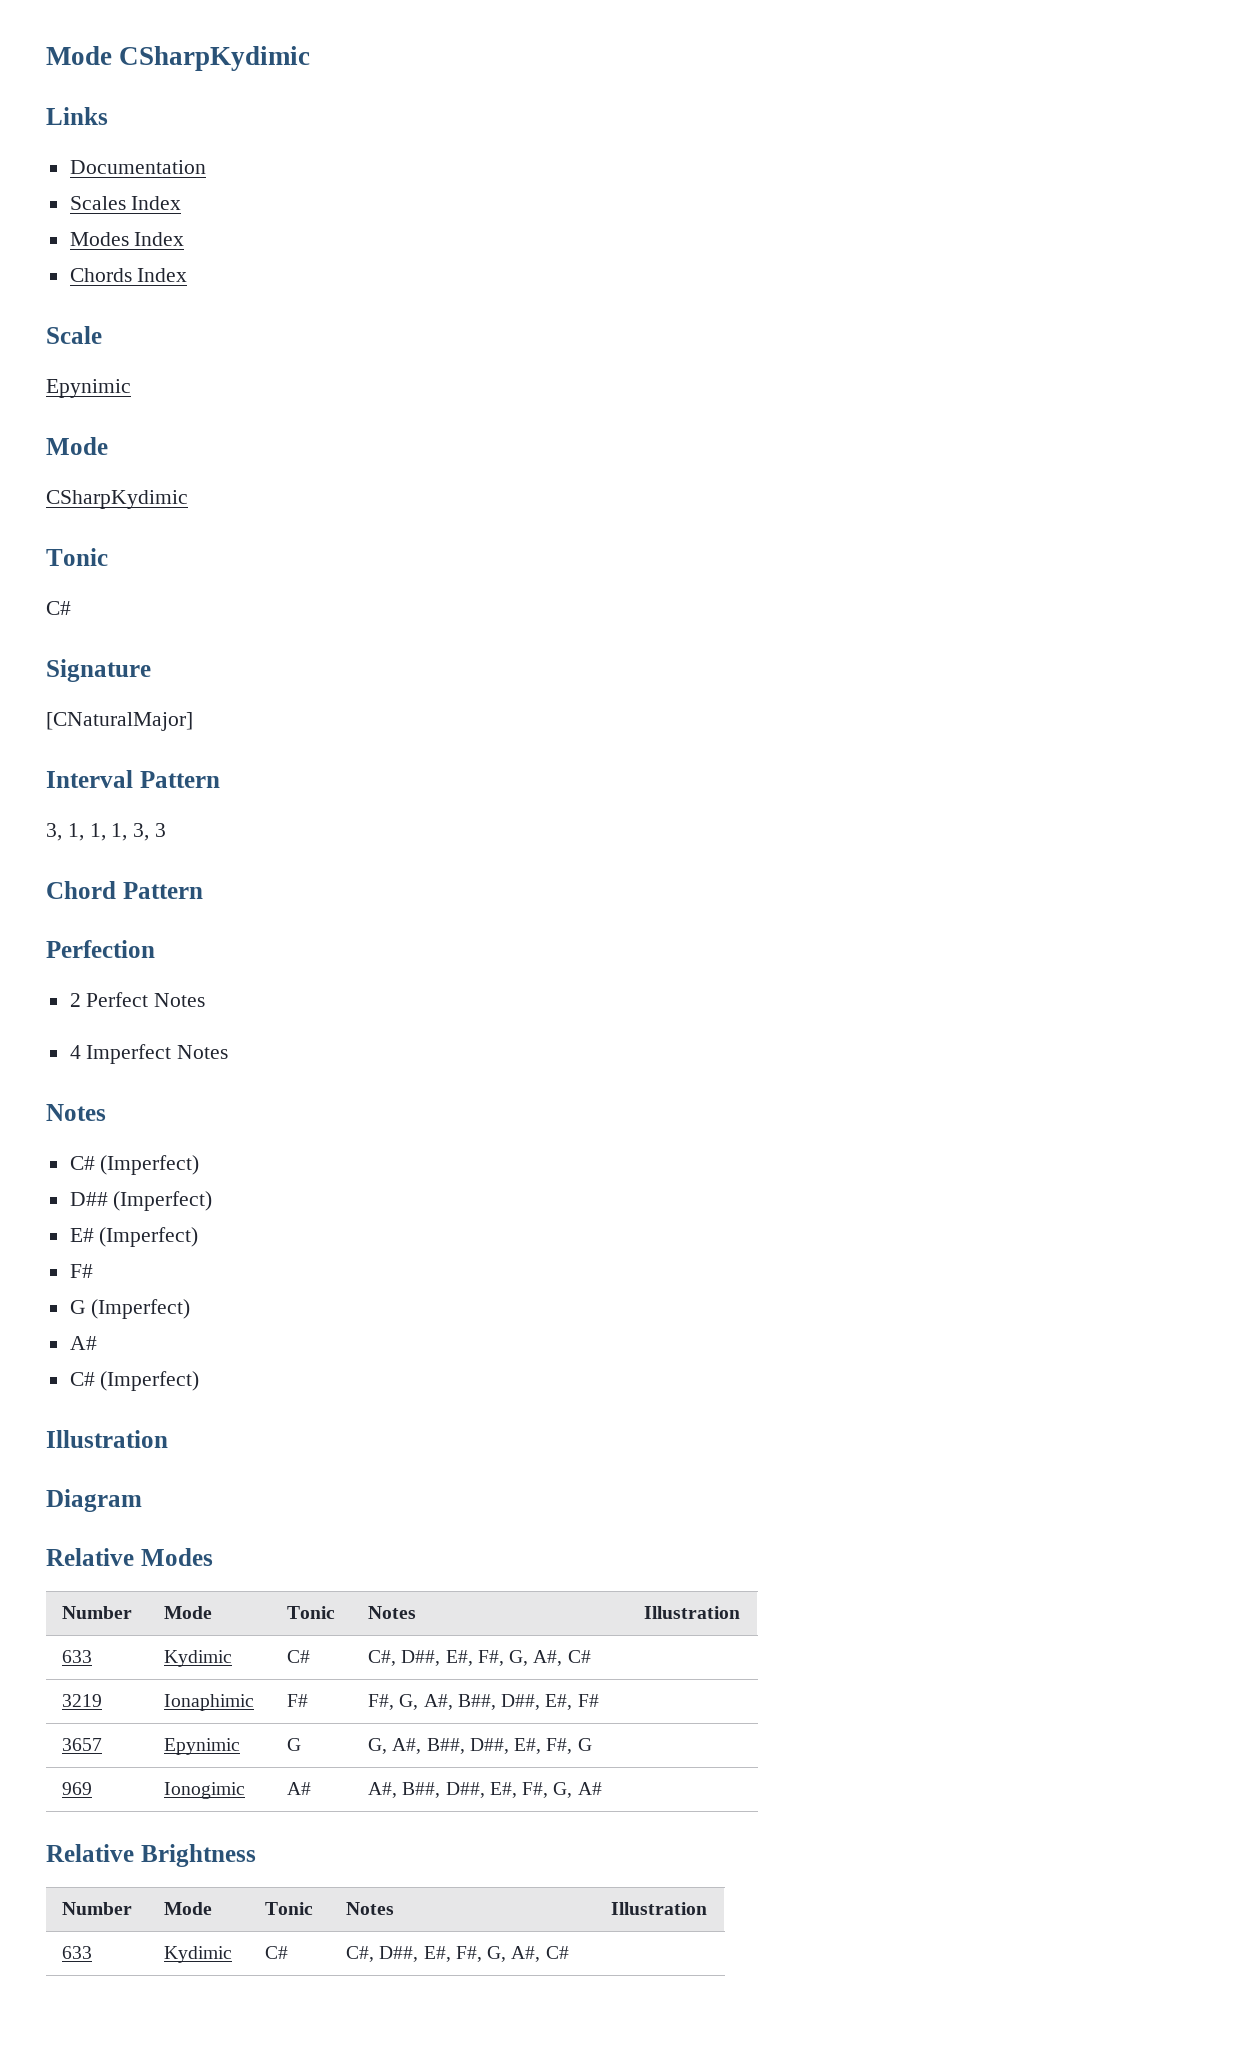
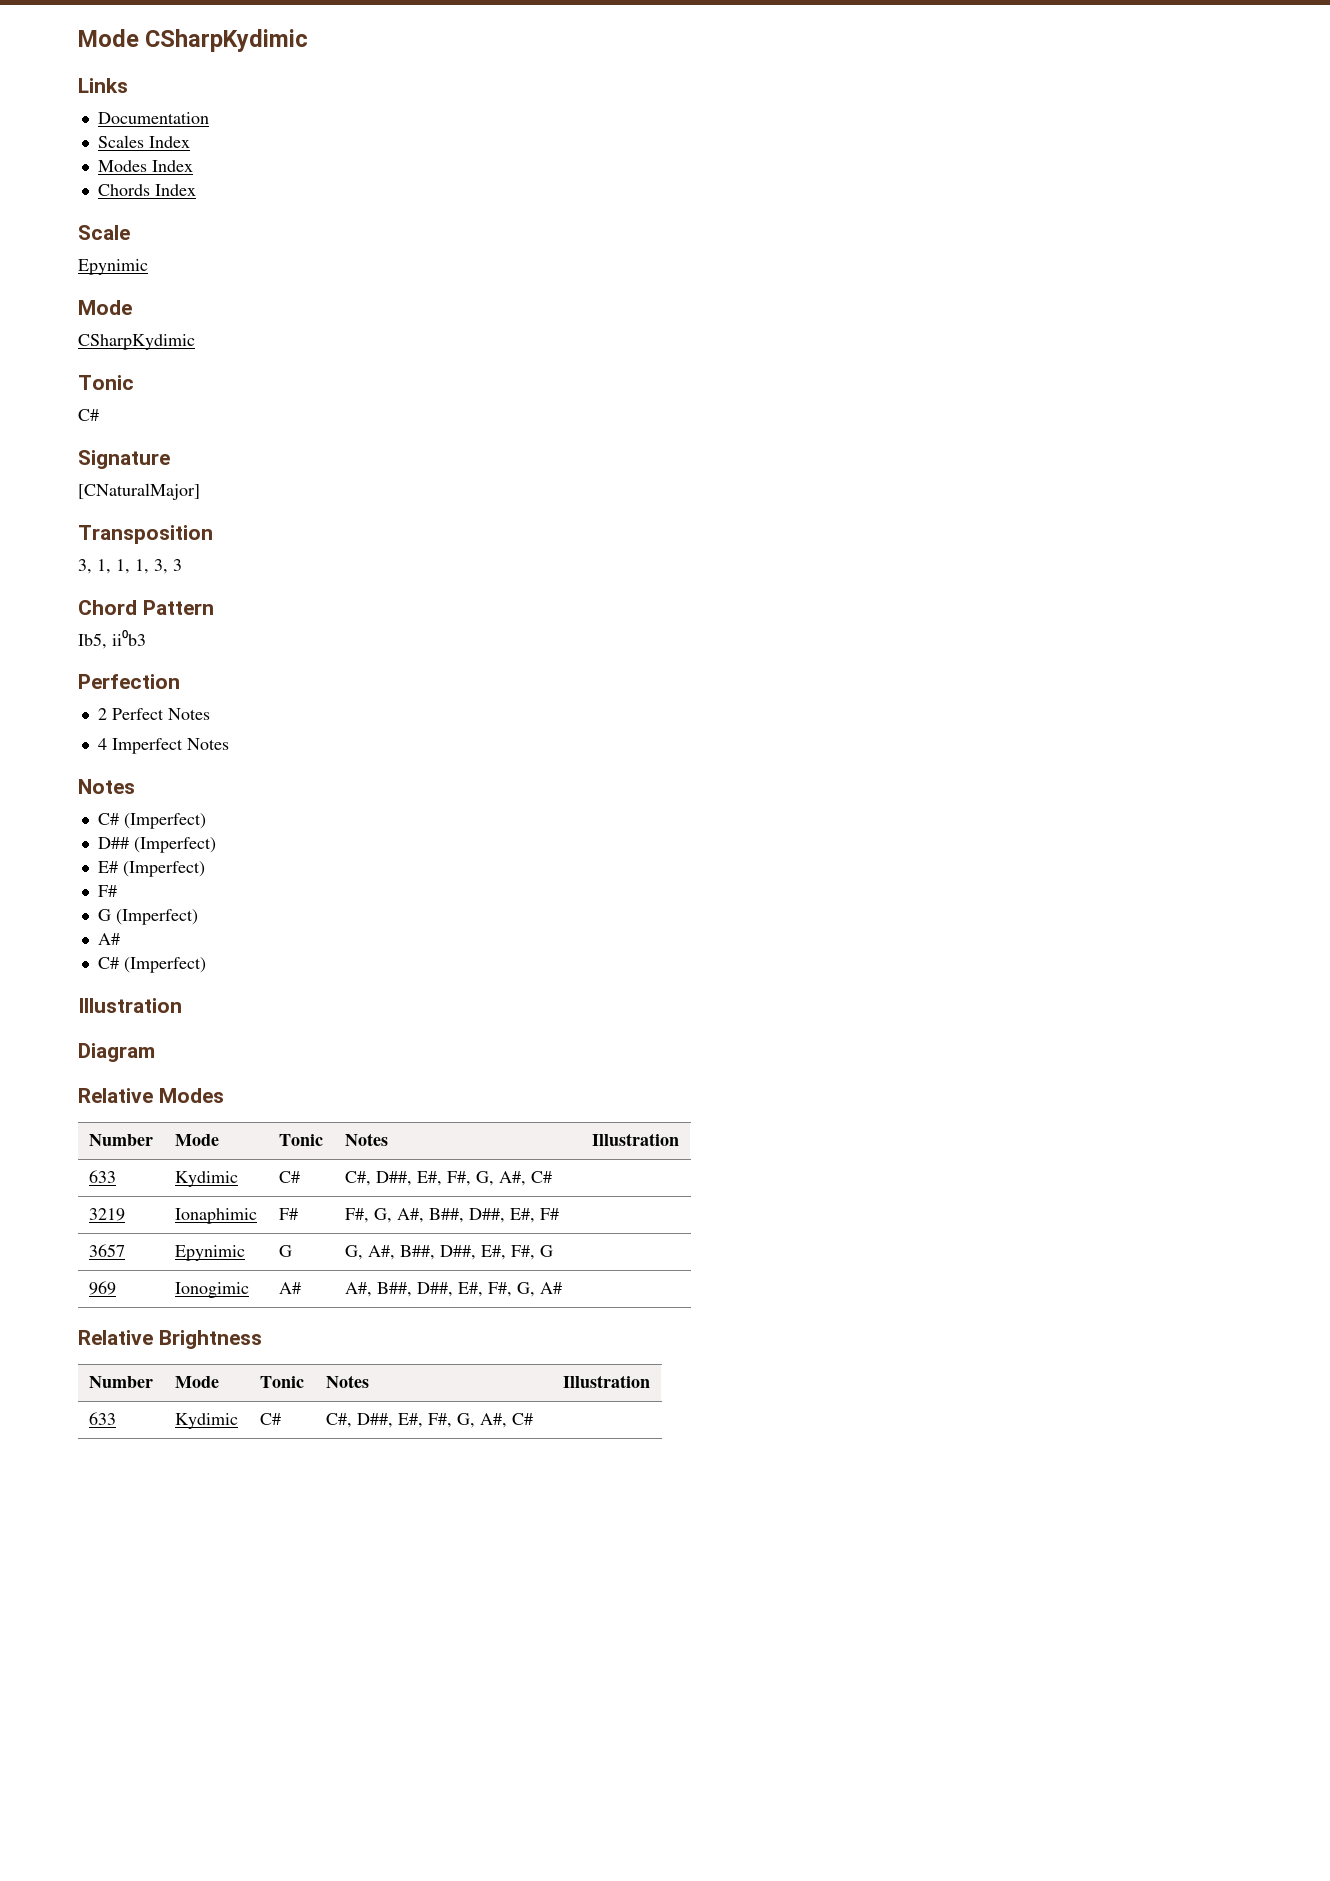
- Interval Pattern
+ Transposition
+ Ib5, ii⁰b3

